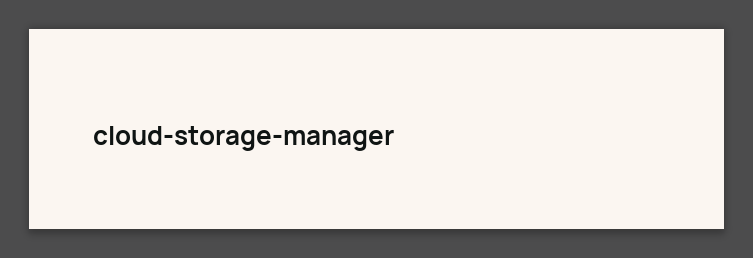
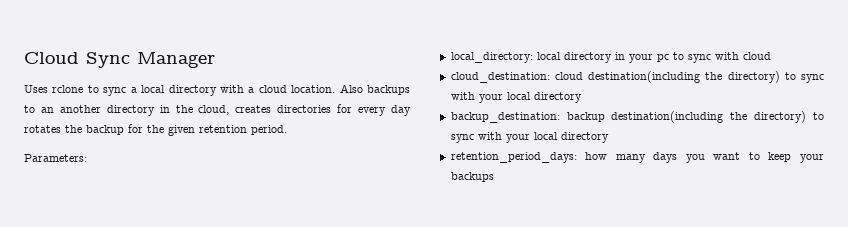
- cloud-storage-manager
+ Cloud Sync Manager
+ Uses rclone to sync a local directory with a cloud location. Also backups to an another directory in the cloud, creates directories for every day rotates the backup for the given retention period.
+ Parameters:
+ local_directory: local directory in your pc to sync with cloud
+ cloud_destination: cloud destination(including the directory) to sync with your local directory
+ backup_destination: backup destination(including the directory) to sync with your local directory
+ retention_period_days: how many days you want to keep your backups

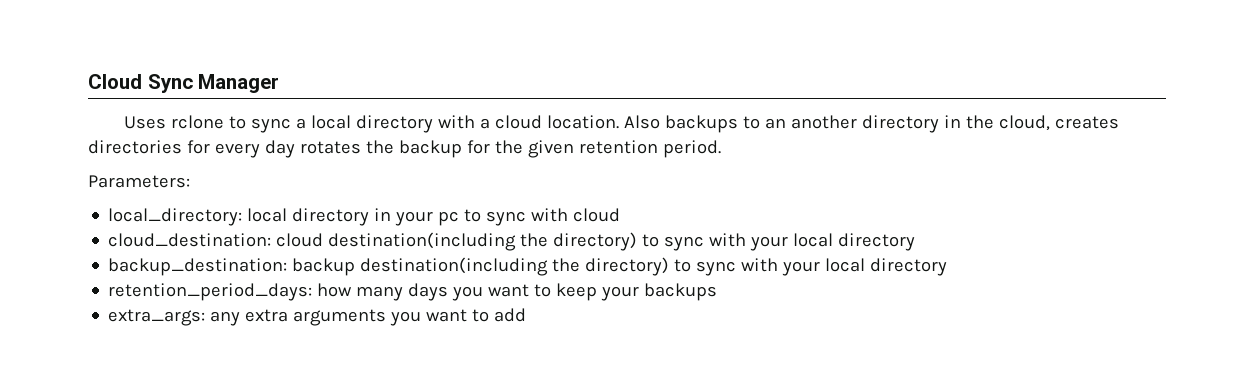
+ extra_args: any extra arguments you want to add

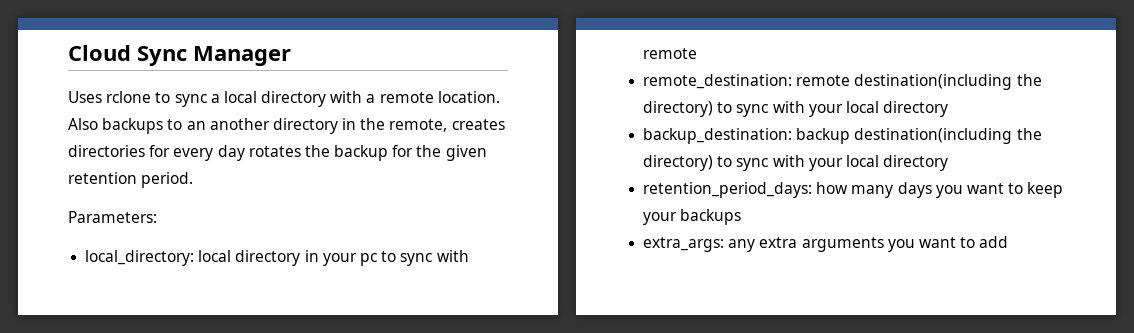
- Uses rclone to sync a local directory with a cloud location.
+ Uses rclone to sync a local directory with a remote location.
- Also backups to an another directory in the cloud, creates directories for every day rotates the backup for the given retention period.
+ Also backups to an another directory in the remote, creates directories for every day rotates the backup for the given retention period.
- local_directory: local directory in your pc to sync with cloud
- cloud_destination: cloud destination(including the directory) to sync with your local directory
+ local_directory: local directory in your pc to sync with remote
+ remote_destination: remote destination(including the directory) to sync with your local directory

